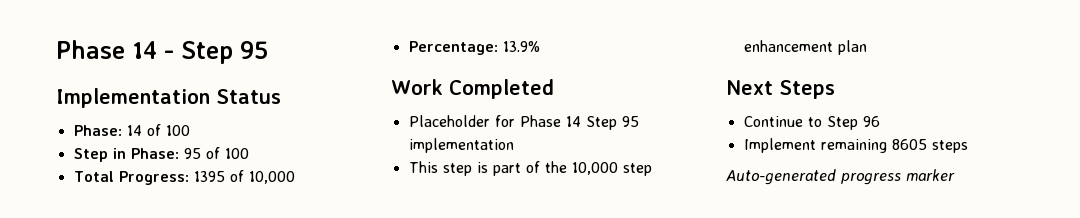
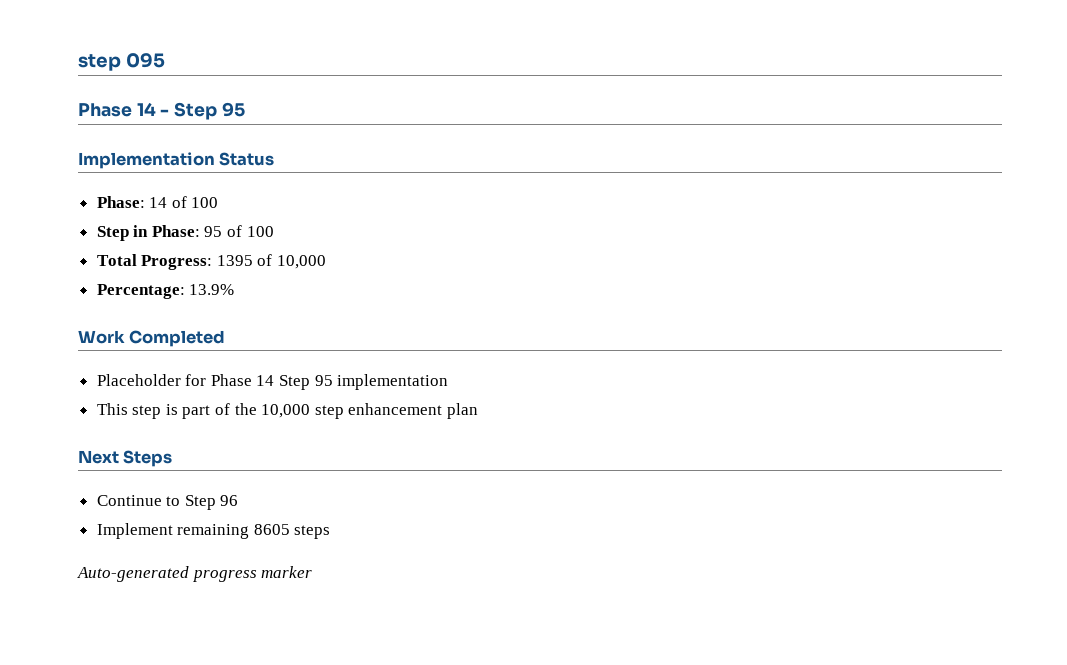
+ step 095

